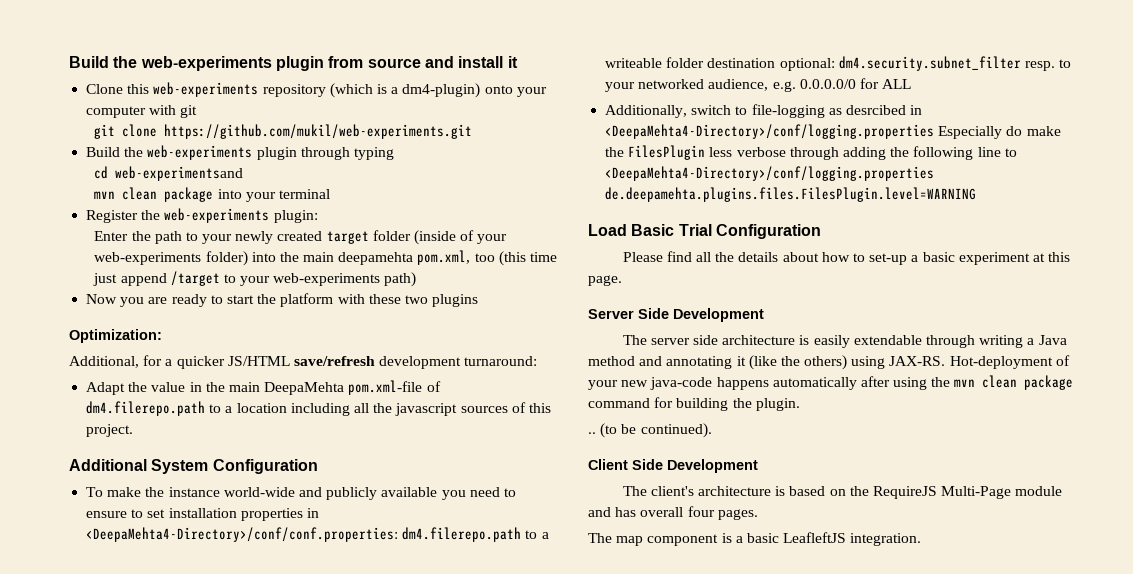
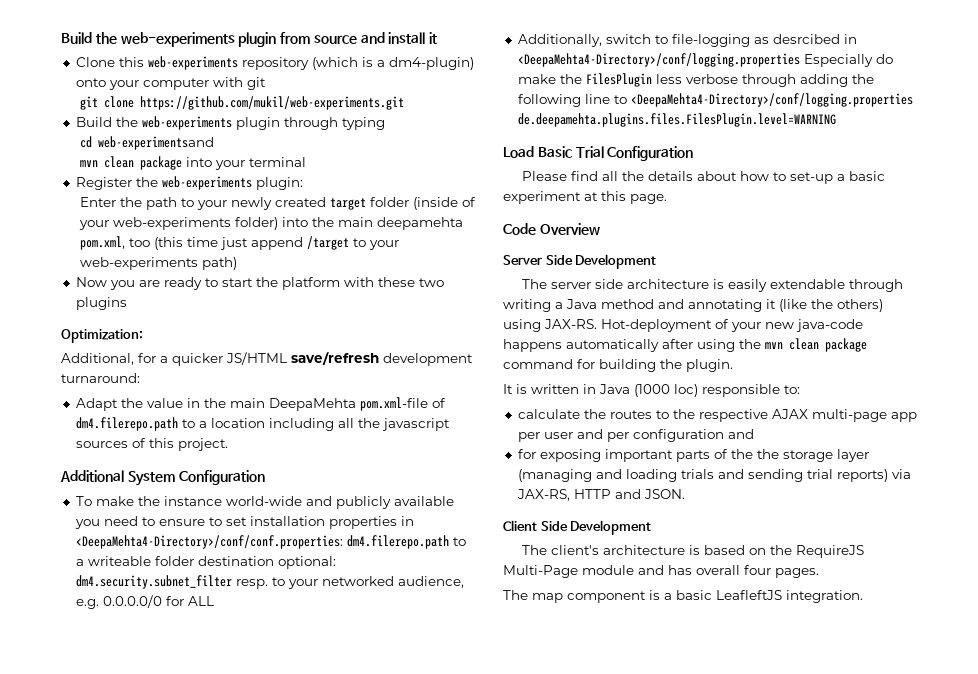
+ Code Overview
- .. (to be continued).
+ It is written in Java (1000 loc) responsible to:
+ calculate the routes to the respective AJAX multi-page app per user and per configuration and
+ for exposing important parts of the the storage layer (managing and loading trials and sending trial reports) via JAX-RS, HTTP and JSON.

